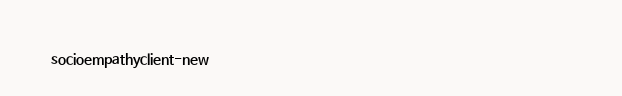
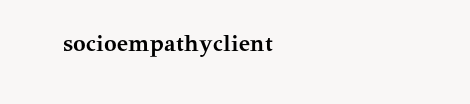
- socioempathyclient-new
+ socioempathyclient

